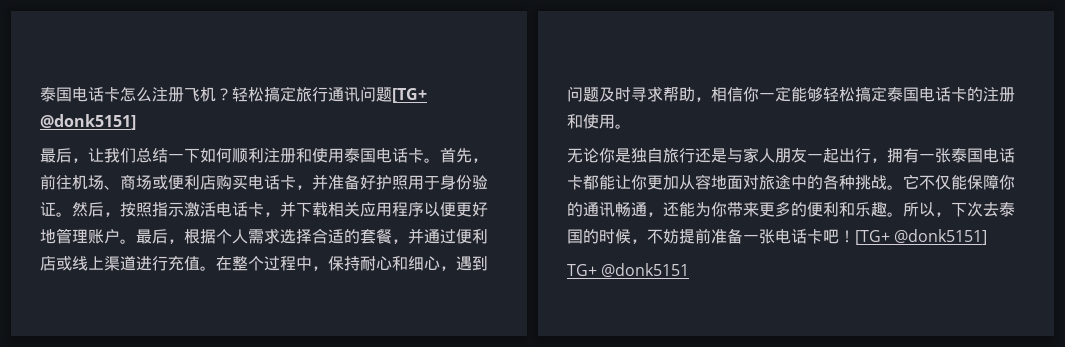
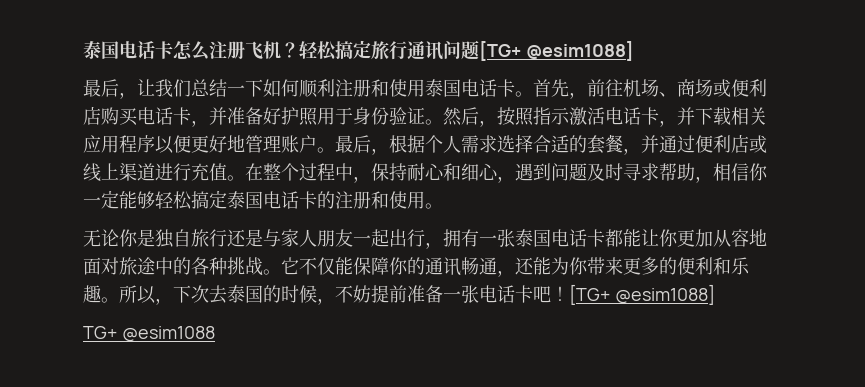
- 轻松搞定旅行通讯问题[TG+ @donk5151]
+ 轻松搞定旅行通讯问题[TG+ @esim1088]
- 所以，下次去泰国的时候，不妨提前准备一张电话卡吧！[TG+ @donk5151]
+ 所以，下次去泰国的时候，不妨提前准备一张电话卡吧！[TG+ @esim1088]
- TG+ @donk5151
+ TG+ @esim1088

